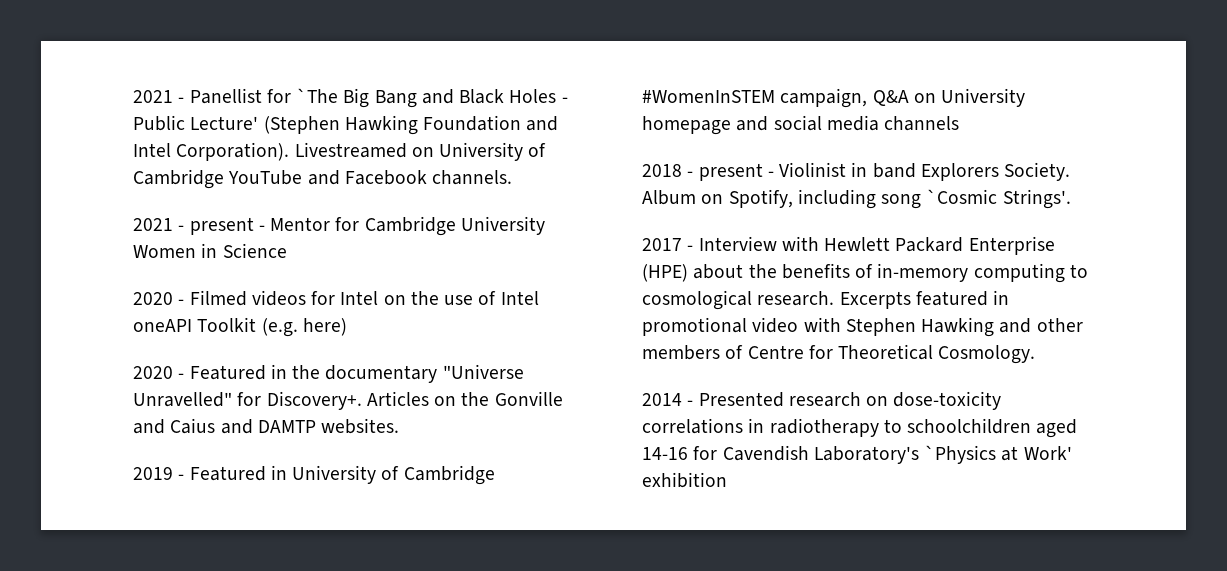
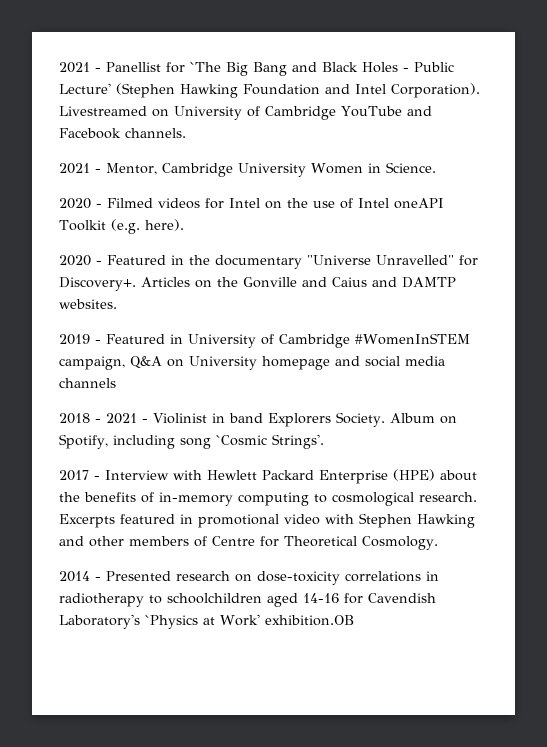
- 2021 - present - Mentor for Cambridge University Women in Science
+ 2021 - Mentor, Cambridge University Women in Science.
- 2020 - Filmed videos for Intel on the use of Intel oneAPI Toolkit (e.g. here)
+ 2020 - Filmed videos for Intel on the use of Intel oneAPI Toolkit (e.g. here).
- 2018 - present - Violinist in band Explorers Society.
+ 2018 - 2021 - Violinist in band Explorers Society.
- 2014 - Presented research on dose-toxicity correlations in radiotherapy to schoolchildren aged 14-16 for Cavendish Laboratory's `Physics at Work' exhibition
+ 2014 - Presented research on dose-toxicity correlations in radiotherapy to schoolchildren aged 14-16 for Cavendish Laboratory's `Physics at Work' exhibition.OB

